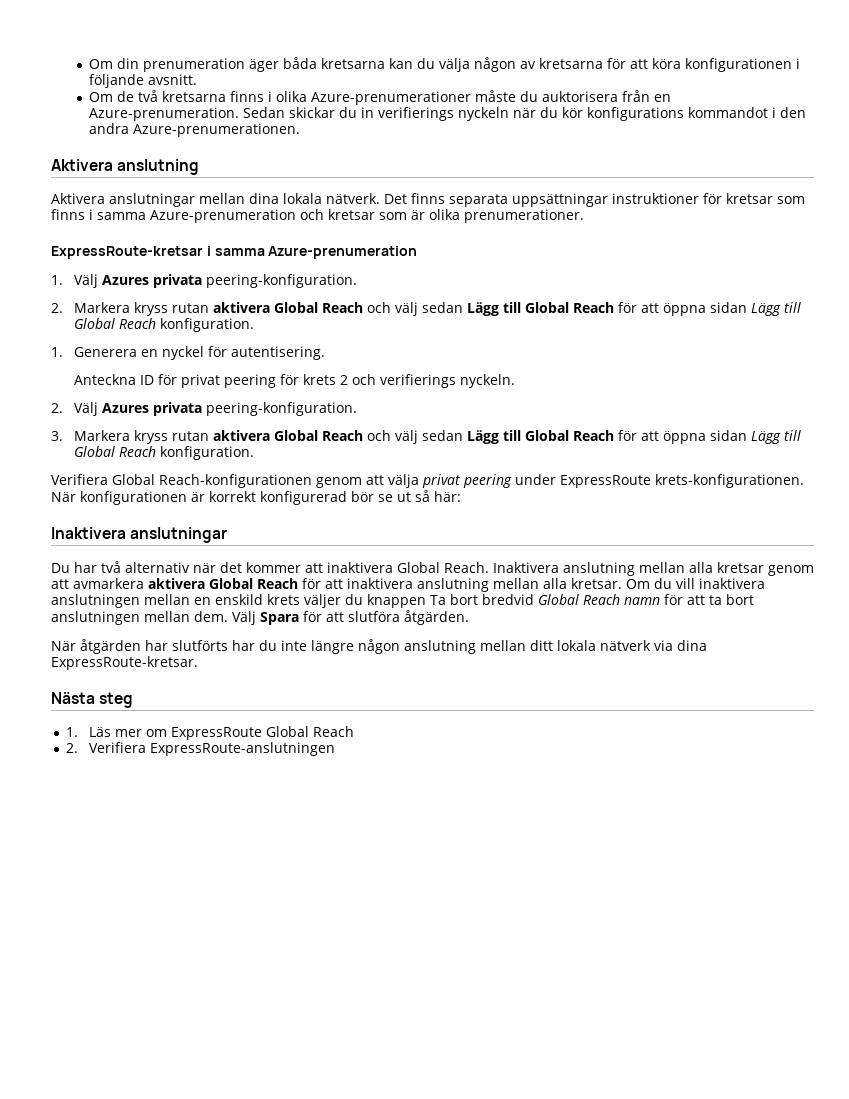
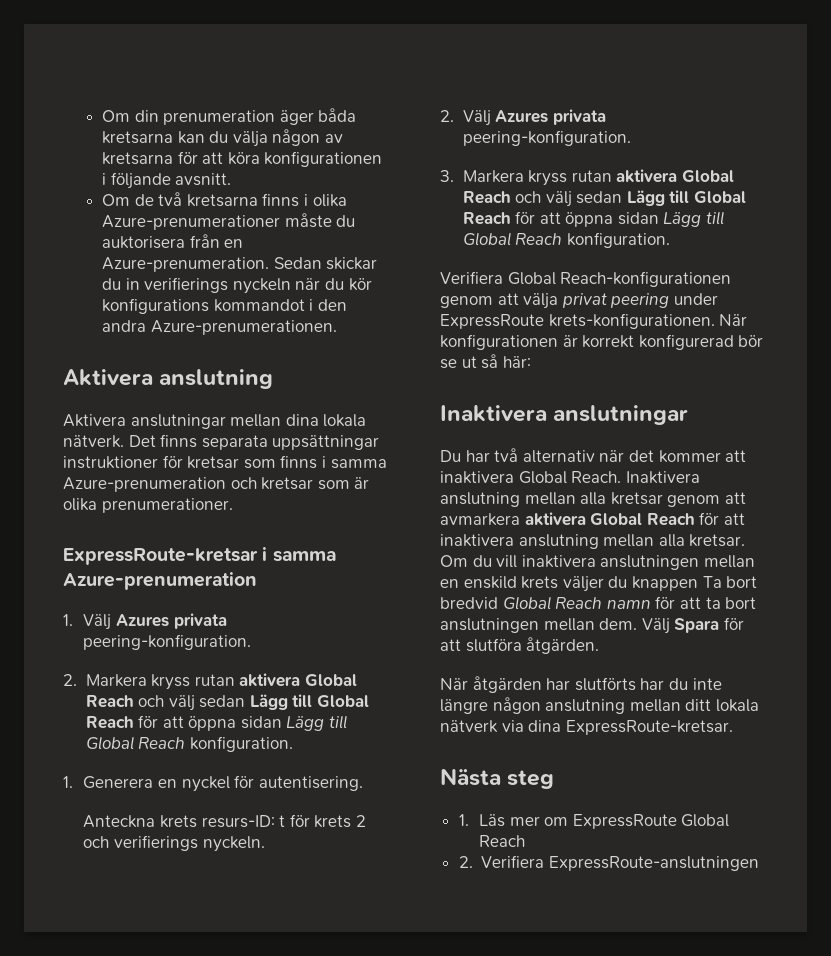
- Anteckna ID för privat peering för krets 2 och verifierings nyckeln.
+ Anteckna krets resurs-ID: t för krets 2 och verifierings nyckeln.

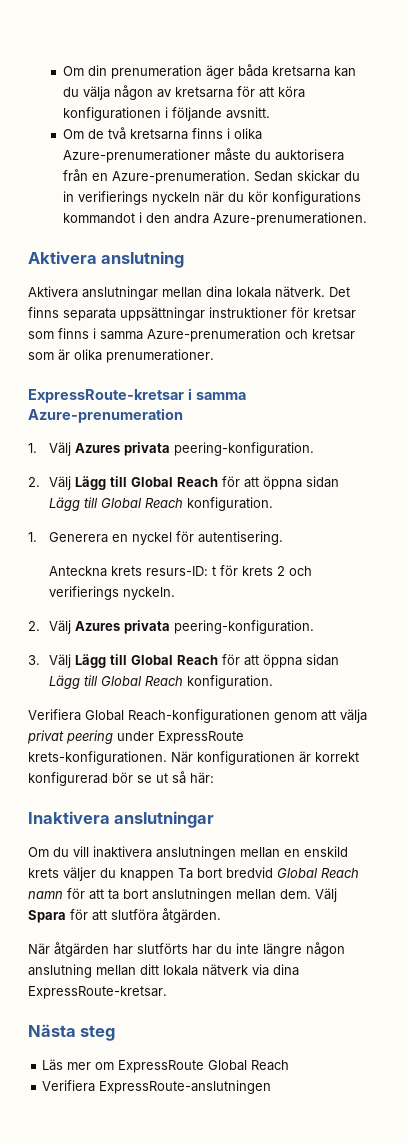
- 2. Markera kryss rutan aktivera Global Reach och välj sedan Lägg till Global Reach för att öppna sidan Lägg till Global Reach konfiguration.
+ 2. Välj Lägg till Global Reach för att öppna sidan Lägg till Global Reach konfiguration.
- 3. Markera kryss rutan aktivera Global Reach och välj sedan Lägg till Global Reach för att öppna sidan Lägg till Global Reach konfiguration.
+ 3. Välj Lägg till Global Reach för att öppna sidan Lägg till Global Reach konfiguration.
- Du har två alternativ när det kommer att inaktivera Global Reach. Inaktivera anslutning mellan alla kretsar genom att avmarkera aktivera Global Reach för att inaktivera anslutning mellan alla kretsar.
- 1. Läs mer om ExpressRoute Global Reach
+ Läs mer om ExpressRoute Global Reach
- 2. Verifiera ExpressRoute-anslutningen
+ Verifiera ExpressRoute-anslutningen

